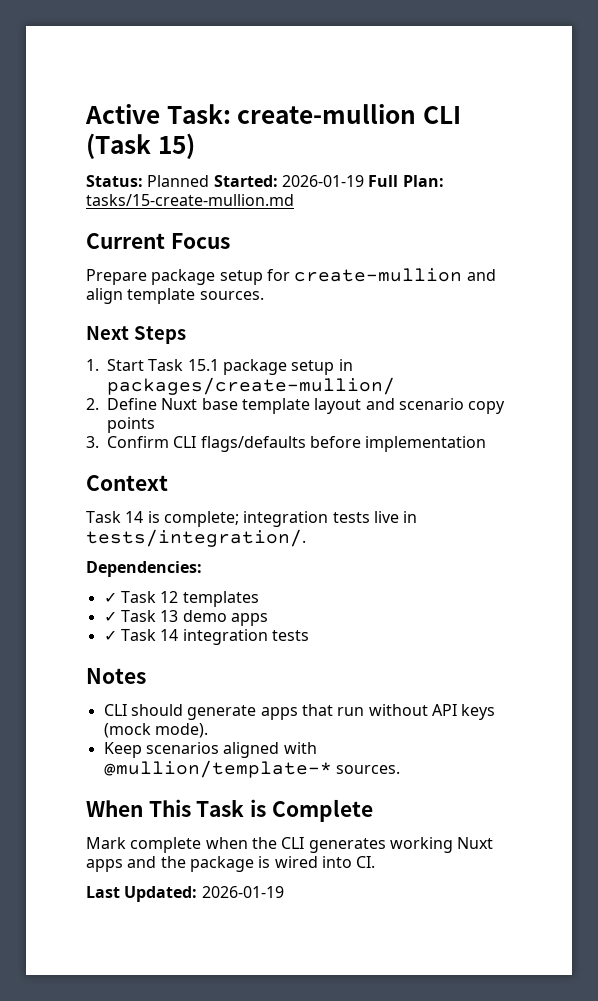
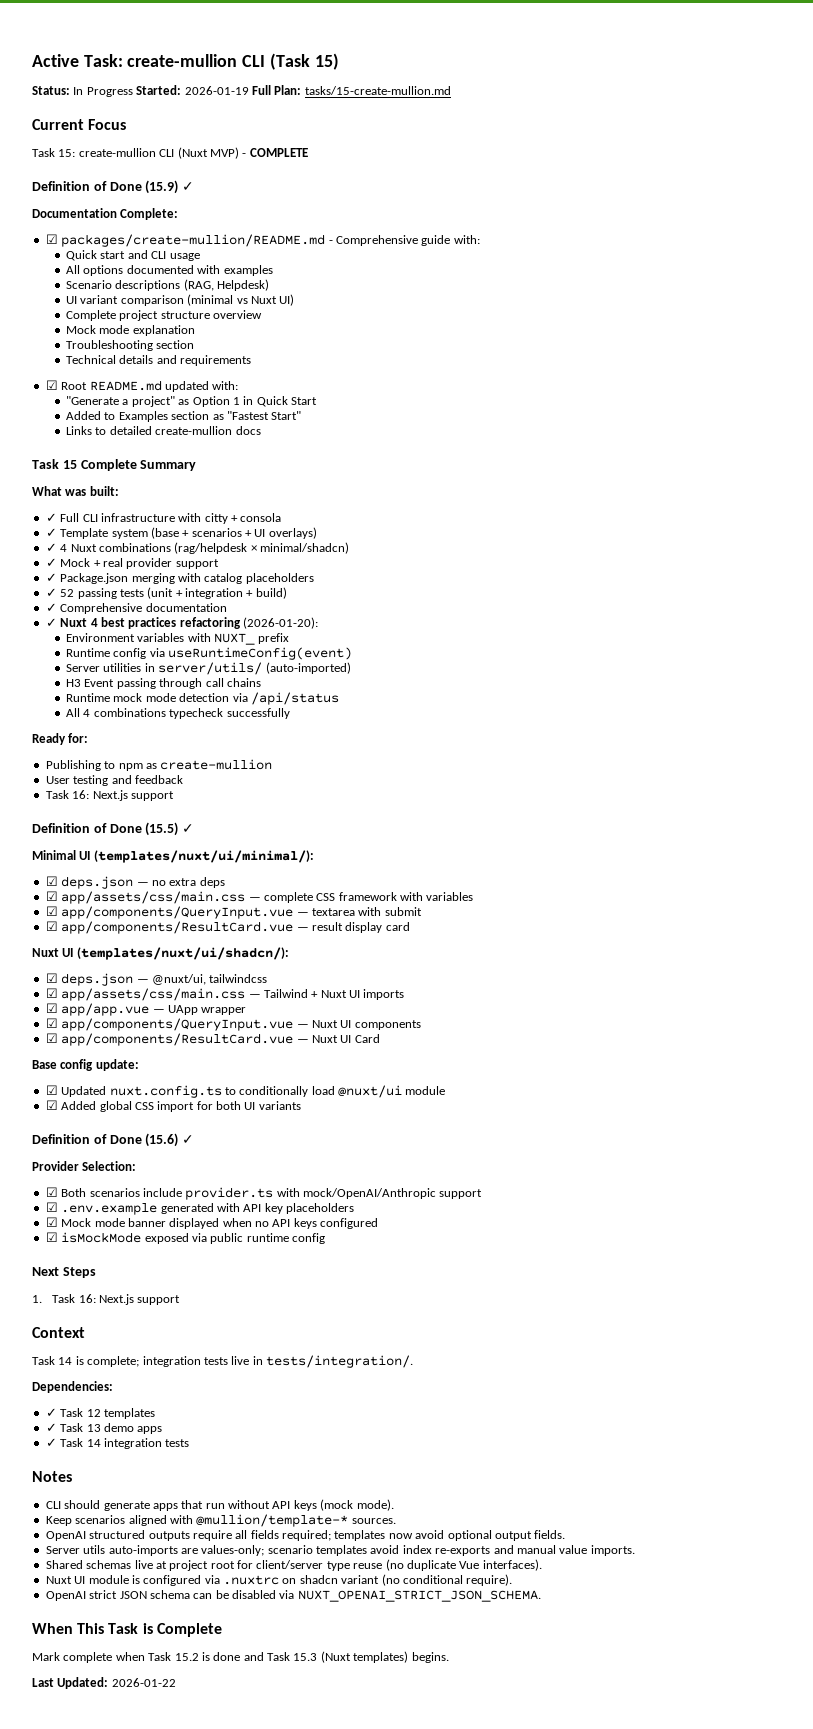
- Status: Planned Started: 2026-01-19 Full Plan: tasks/15-create-mullion.md
+ Status: In Progress Started: 2026-01-19 Full Plan: tasks/15-create-mullion.md
- Prepare package setup for create-mullion and align template sources.
+ Task 15: create-mullion CLI (Nuxt MVP) - COMPLETE
+ Definition of Done (15.9) ✓
+ Documentation Complete:
+ ☑ packages/create-mullion/README.md - Comprehensive guide with:
+ Quick start and CLI usage
+ All options documented with examples
+ Scenario descriptions (RAG, Helpdesk)
+ UI variant comparison (minimal vs Nuxt UI)
+ Complete project structure overview
+ Mock mode explanation
+ Troubleshooting section
+ Technical details and requirements
+ ☑ Root README.md updated with:
+ "Generate a project" as Option 1 in Quick Start
+ Added to Examples section as "Fastest Start"
+ Links to detailed create-mullion docs
+ Task 15 Complete Summary
+ What was built:
+ ✓ Full CLI infrastructure with citty + consola
+ ✓ Template system (base + scenarios + UI overlays)
+ ✓ 4 Nuxt combinations (rag/helpdesk × minimal/shadcn)
+ ✓ Mock + real provider support
+ ✓ Package.json merging with catalog placeholders
+ ✓ 52 passing tests (unit + integration + build)
+ ✓ Comprehensive documentation
+ ✓ Nuxt 4 best practices refactoring (2026-01-20):
+ Environment variables with NUXT_ prefix
+ Runtime config via useRuntimeConfig(event)
+ Server utilities in server/utils/ (auto-imported)
+ H3 Event passing through call chains
+ Runtime mock mode detection via /api/status
+ All 4 combinations typecheck successfully
+ Ready for:
+ Publishing to npm as create-mullion
+ User testing and feedback
+ Task 16: Next.js support
+ Definition of Done (15.5) ✓
+ Minimal UI (templates/nuxt/ui/minimal/):
+ ☑ deps.json — no extra deps
+ ☑ app/assets/css/main.css — complete CSS framework with variables
+ ☑ app/components/QueryInput.vue — textarea with submit
+ ☑ app/components/ResultCard.vue — result display card
+ Nuxt UI (templates/nuxt/ui/shadcn/):
+ ☑ deps.json — @nuxt/ui, tailwindcss
+ ☑ app/assets/css/main.css — Tailwind + Nuxt UI imports
+ ☑ app/app.vue — UApp wrapper
+ ☑ app/components/QueryInput.vue — Nuxt UI components
+ ☑ app/components/ResultCard.vue — Nuxt UI Card
+ Base config update:
+ ☑ Updated nuxt.config.ts to conditionally load @nuxt/ui module
+ ☑ Added global CSS import for both UI variants
+ Definition of Done (15.6) ✓
+ Provider Selection:
+ ☑ Both scenarios include provider.ts with mock/OpenAI/Anthropic support
+ ☑ .env.example generated with API key placeholders
+ ☑ Mock mode banner displayed when no API keys configured
+ ☑ isMockMode exposed via public runtime config
  Next Steps
- 1. Start Task 15.1 package setup in packages/create-mullion/
- 2. Define Nuxt base template layout and scenario copy points
- 3. Confirm CLI flags/defaults before implementation
+ 1. Task 16: Next.js support
+ OpenAI structured outputs require all fields required; templates now avoid optional output fields.
+ Server utils auto-imports are values-only; scenario templates avoid index re-exports and manual value imports.
+ Shared schemas live at project root for client/server type reuse (no duplicate Vue interfaces).
+ Nuxt UI module is configured via .nuxtrc on shadcn variant (no conditional require).
+ OpenAI strict JSON schema can be disabled via NUXT_OPENAI_STRICT_JSON_SCHEMA.
- Mark complete when the CLI generates working Nuxt apps and the package is wired into CI.
+ Mark complete when Task 15.2 is done and Task 15.3 (Nuxt templates) begins.
- Last Updated: 2026-01-19
+ Last Updated: 2026-01-22

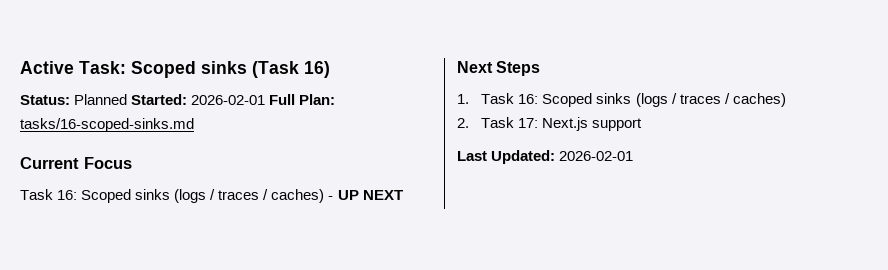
- Active Task: create-mullion CLI (Task 15)
- Status: In Progress Started: 2026-01-19 Full Plan: tasks/15-create-mullion.md
+ Active Task: Scoped sinks (Task 16)
+ Status: Planned Started: 2026-02-01 Full Plan: tasks/16-scoped-sinks.md
- Task 15: create-mullion CLI (Nuxt MVP) - COMPLETE
- Definition of Done (15.9) ✓
- Documentation Complete:
- ☑ packages/create-mullion/README.md - Comprehensive guide with:
- Quick start and CLI usage
- All options documented with examples
- Scenario descriptions (RAG, Helpdesk)
- UI variant comparison (minimal vs Nuxt UI)
- Complete project structure overview
- Mock mode explanation
- Troubleshooting section
- Technical details and requirements
- ☑ Root README.md updated with:
- "Generate a project" as Option 1 in Quick Start
- Added to Examples section as "Fastest Start"
- Links to detailed create-mullion docs
- Task 15 Complete Summary
- What was built:
- ✓ Full CLI infrastructure with citty + consola
- ✓ Template system (base + scenarios + UI overlays)
- ✓ 4 Nuxt combinations (rag/helpdesk × minimal/shadcn)
- ✓ Mock + real provider support
- ✓ Package.json merging with catalog placeholders
- ✓ 52 passing tests (unit + integration + build)
- ✓ Comprehensive documentation
- ✓ Nuxt 4 best practices refactoring (2026-01-20):
- Environment variables with NUXT_ prefix
- Runtime config via useRuntimeConfig(event)
- Server utilities in server/utils/ (auto-imported)
- H3 Event passing through call chains
- Runtime mock mode detection via /api/status
- All 4 combinations typecheck successfully
- Ready for:
- Publishing to npm as create-mullion
- User testing and feedback
- Task 16: Next.js support
- Definition of Done (15.5) ✓
- Minimal UI (templates/nuxt/ui/minimal/):
- ☑ deps.json — no extra deps
- ☑ app/assets/css/main.css — complete CSS framework with variables
- ☑ app/components/QueryInput.vue — textarea with submit
- ☑ app/components/ResultCard.vue — result display card
- Nuxt UI (templates/nuxt/ui/shadcn/):
- ☑ deps.json — @nuxt/ui, tailwindcss
- ☑ app/assets/css/main.css — Tailwind + Nuxt UI imports
- ☑ app/app.vue — UApp wrapper
- ☑ app/components/QueryInput.vue — Nuxt UI components
- ☑ app/components/ResultCard.vue — Nuxt UI Card
- Base config update:
- ☑ Updated nuxt.config.ts to conditionally load @nuxt/ui module
- ☑ Added global CSS import for both UI variants
- Definition of Done (15.6) ✓
- Provider Selection:
- ☑ Both scenarios include provider.ts with mock/OpenAI/Anthropic support
- ☑ .env.example generated with API key placeholders
- ☑ Mock mode banner displayed when no API keys configured
- ☑ isMockMode exposed via public runtime config
+ Task 16: Scoped sinks (logs / traces / caches) - UP NEXT
- 1. Task 16: Next.js support
- Context
- Task 14 is complete; integration tests live in tests/integration/.
- Dependencies:
- ✓ Task 12 templates
- ✓ Task 13 demo apps
- ✓ Task 14 integration tests
- Notes
- CLI should generate apps that run without API keys (mock mode).
- Keep scenarios aligned with @mullion/template-* sources.
- OpenAI structured outputs require all fields required; templates now avoid optional output fields.
- Server utils auto-imports are values-only; scenario templates avoid index re-exports and manual value imports.
- Shared schemas live at project root for client/server type reuse (no duplicate Vue interfaces).
- Nuxt UI module is configured via .nuxtrc on shadcn variant (no conditional require).
- OpenAI strict JSON schema can be disabled via NUXT_OPENAI_STRICT_JSON_SCHEMA.
- When This Task is Complete
- Mark complete when Task 15.2 is done and Task 15.3 (Nuxt templates) begins.
+ 1. Task 16: Scoped sinks (logs / traces / caches)
+ 2. Task 17: Next.js support
- Last Updated: 2026-01-22
+ Last Updated: 2026-02-01

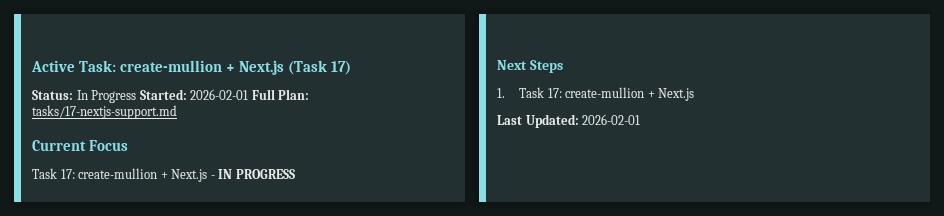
- Active Task: Scoped sinks (Task 16)
+ Active Task: create-mullion + Next.js (Task 17)
- Status: Planned Started: 2026-02-01 Full Plan: tasks/16-scoped-sinks.md
+ Status: In Progress Started: 2026-02-01 Full Plan: tasks/17-nextjs-support.md
- Task 16: Scoped sinks (logs / traces / caches) - UP NEXT
+ Task 17: create-mullion + Next.js - IN PROGRESS
  Next Steps
- 1. Task 16: Scoped sinks (logs / traces / caches)
- 2. Task 17: Next.js support
+ 1. Task 17: create-mullion + Next.js

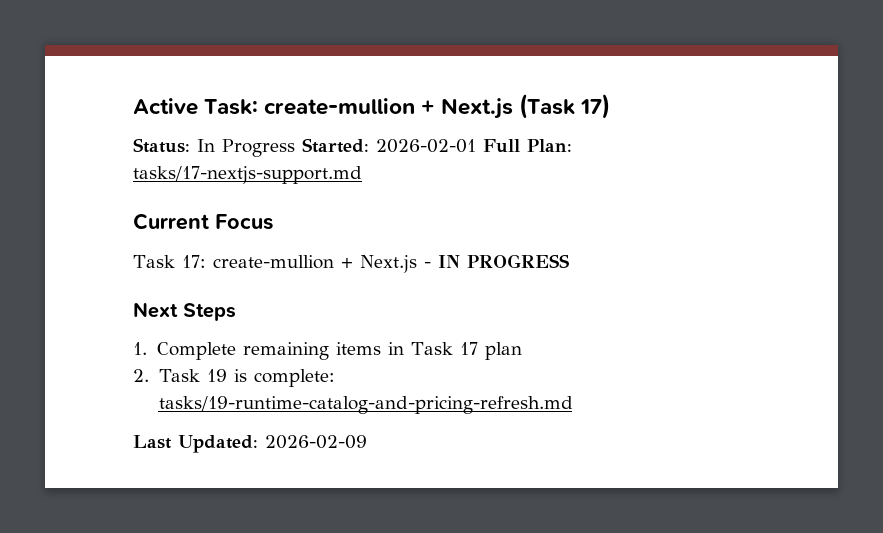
- 1. Task 17: create-mullion + Next.js
+ 1. Complete remaining items in Task 17 plan
+ 2. Task 19 is complete: tasks/19-runtime-catalog-and-pricing-refresh.md
- Last Updated: 2026-02-01
+ Last Updated: 2026-02-09

